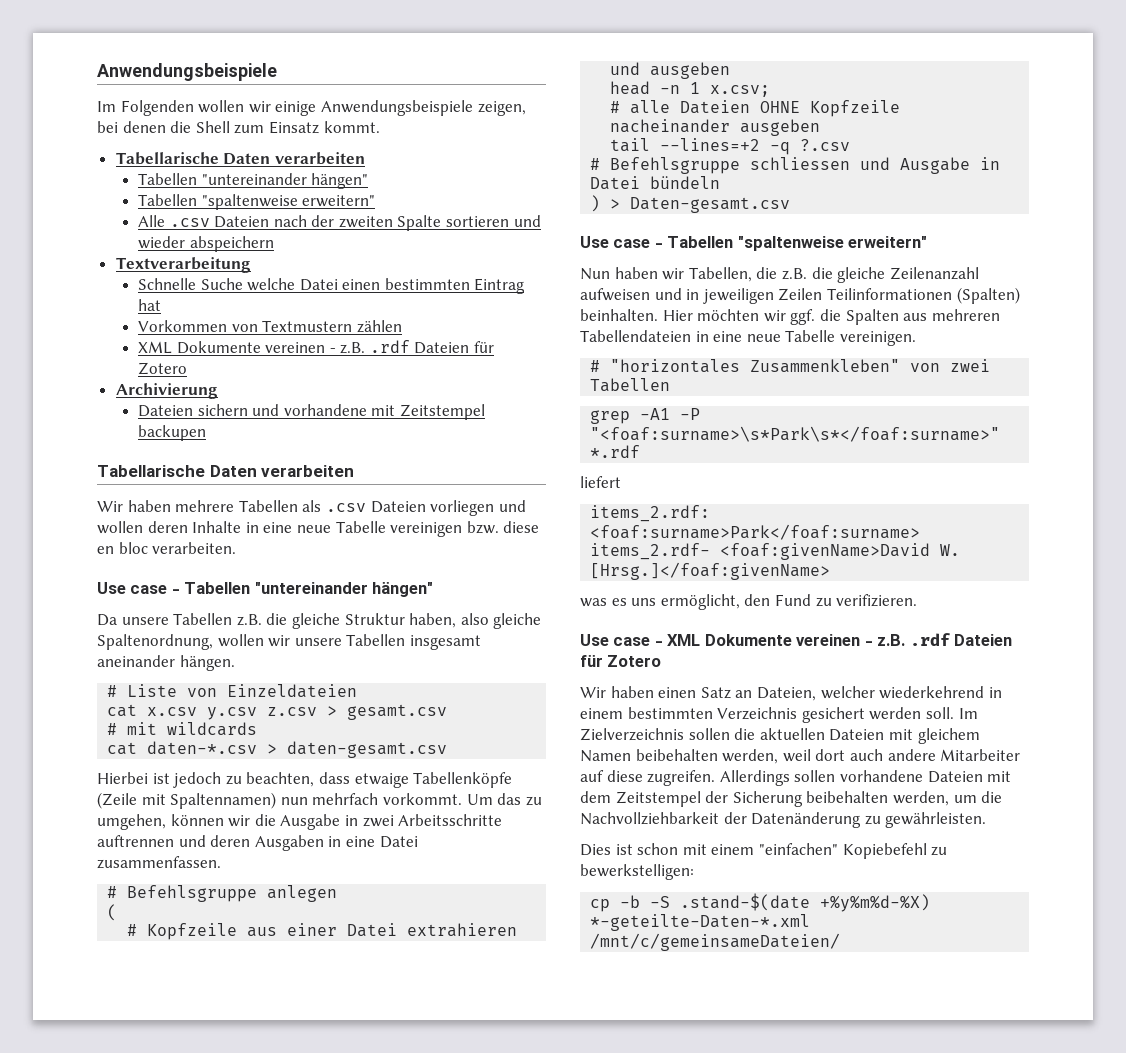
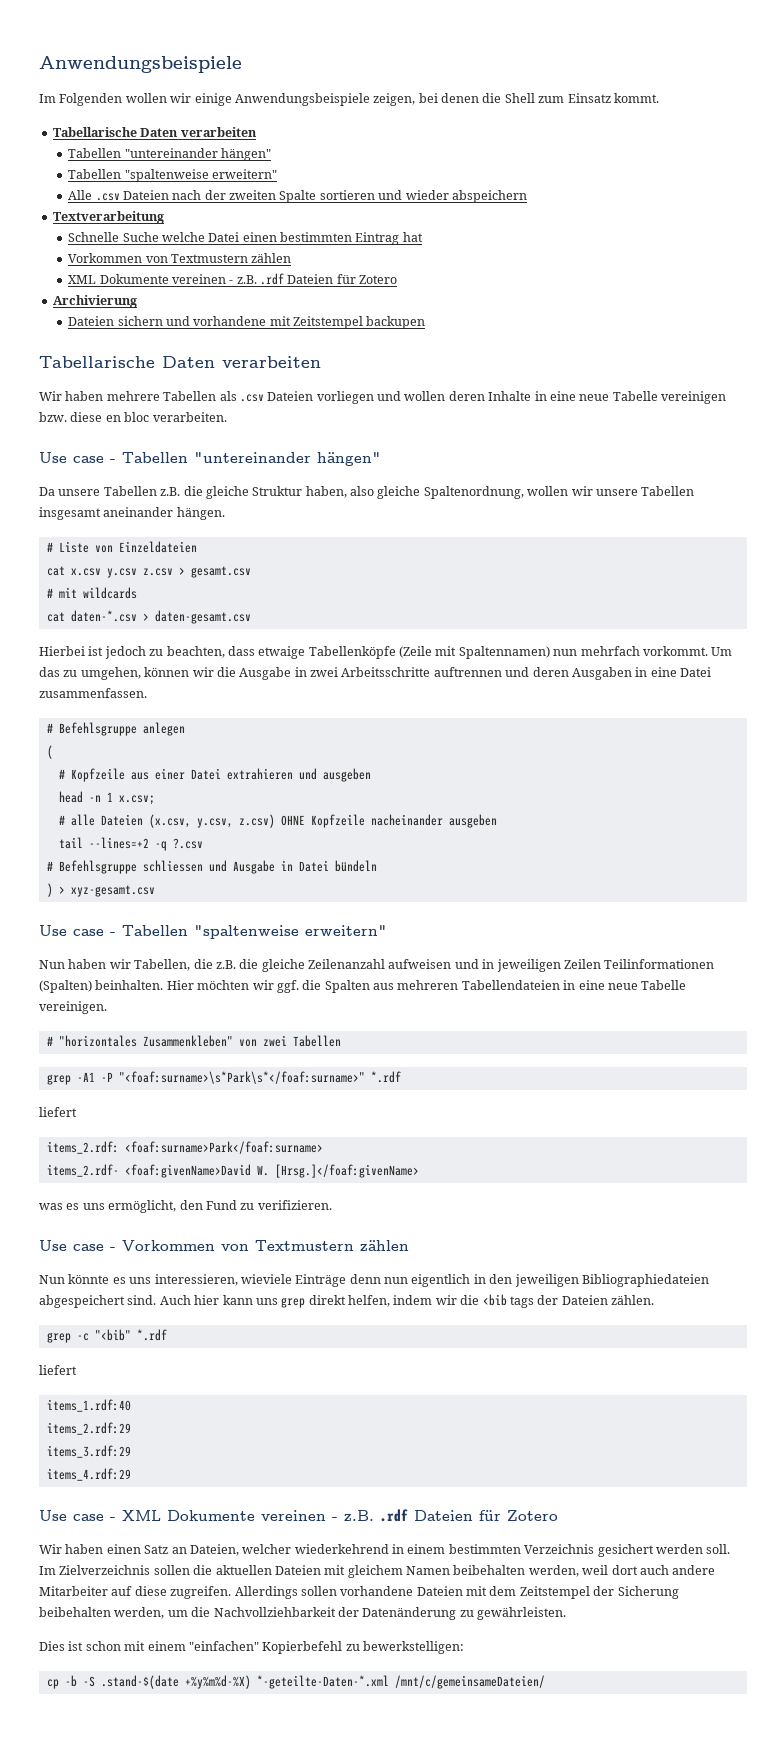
- # alle Dateien OHNE Kopfzeile nacheinander ausgeben
+ # alle Dateien (x.csv, y.csv, z.csv) OHNE Kopfzeile nacheinander ausgeben
- ) > Daten-gesamt.csv
+ ) > xyz-gesamt.csv
+ Use case - Vorkommen von Textmustern zählen
+ Nun könnte es uns interessieren, wieviele Einträge denn nun eigentlich in den jeweiligen Bibliographiedateien abgespeichert sind. Auch hier kann uns grep direkt helfen, indem wir die <bib tags der Dateien zählen.
+ grep -c "<bib" *.rdf
+ liefert
+ items_1.rdf:40
+ items_2.rdf:29
+ items_3.rdf:29
+ items_4.rdf:29
- Dies ist schon mit einem "einfachen" Kopiebefehl zu bewerkstelligen:
+ Dies ist schon mit einem "einfachen" Kopierbefehl zu bewerkstelligen:

